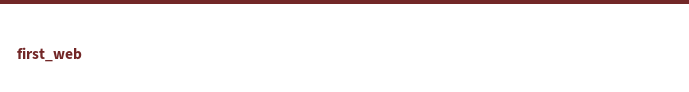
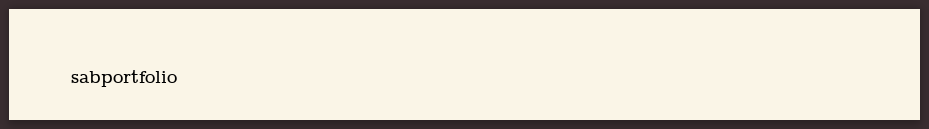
- first_web
+ sabportfolio

